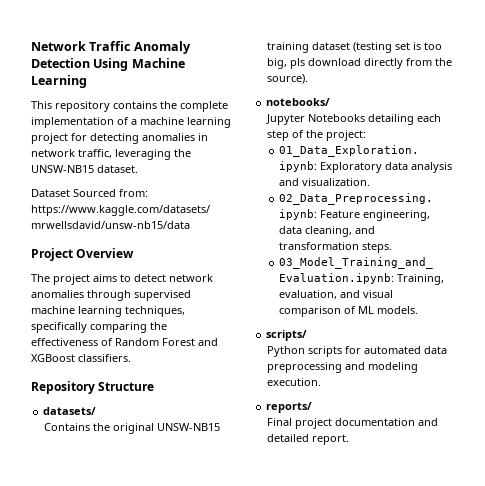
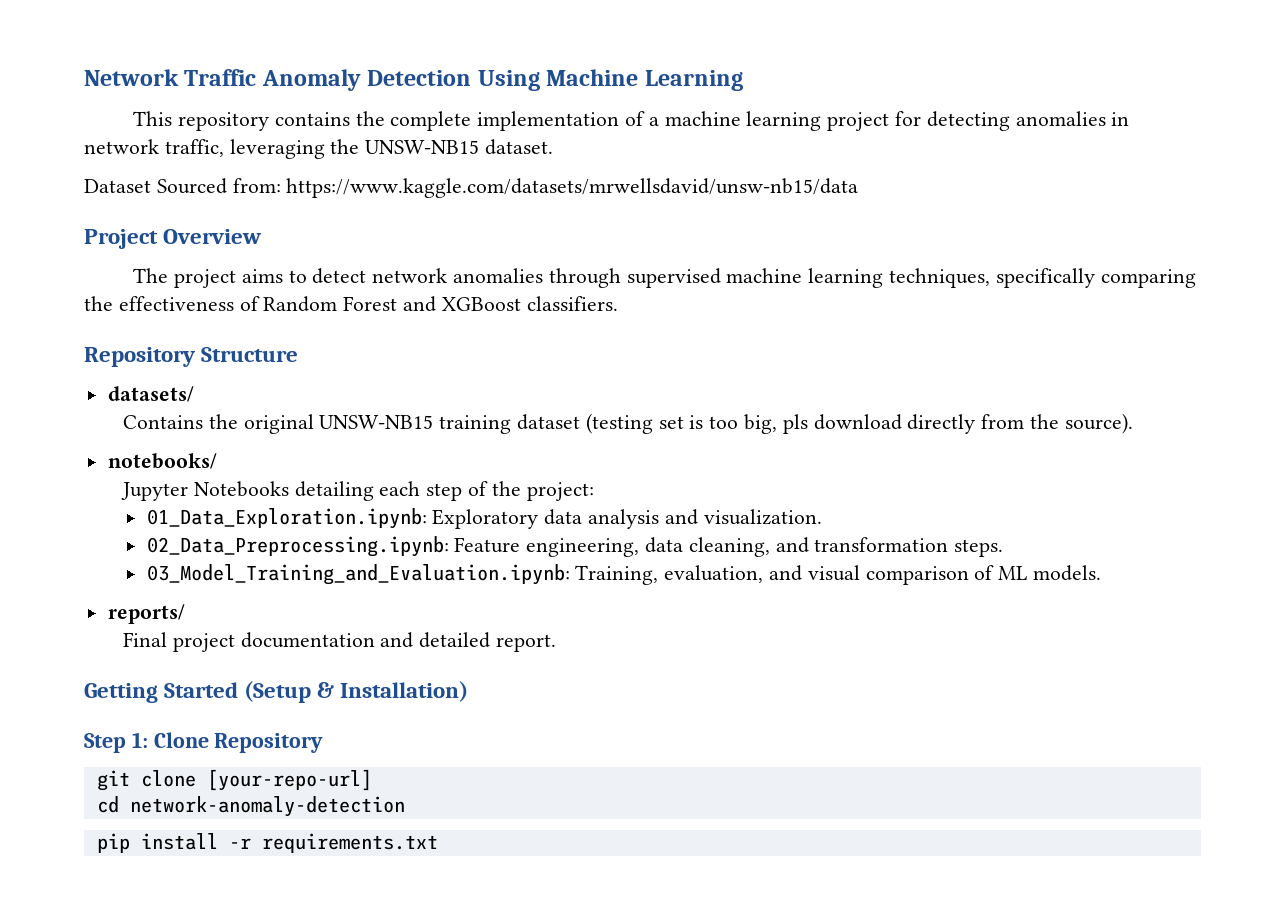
- scripts/
- Python scripts for automated data preprocessing and modeling execution.
+ Getting Started (Setup & Installation)
+ Step 1: Clone Repository
+ git clone [your-repo-url]
+ cd network-anomaly-detection
+ pip install -r requirements.txt

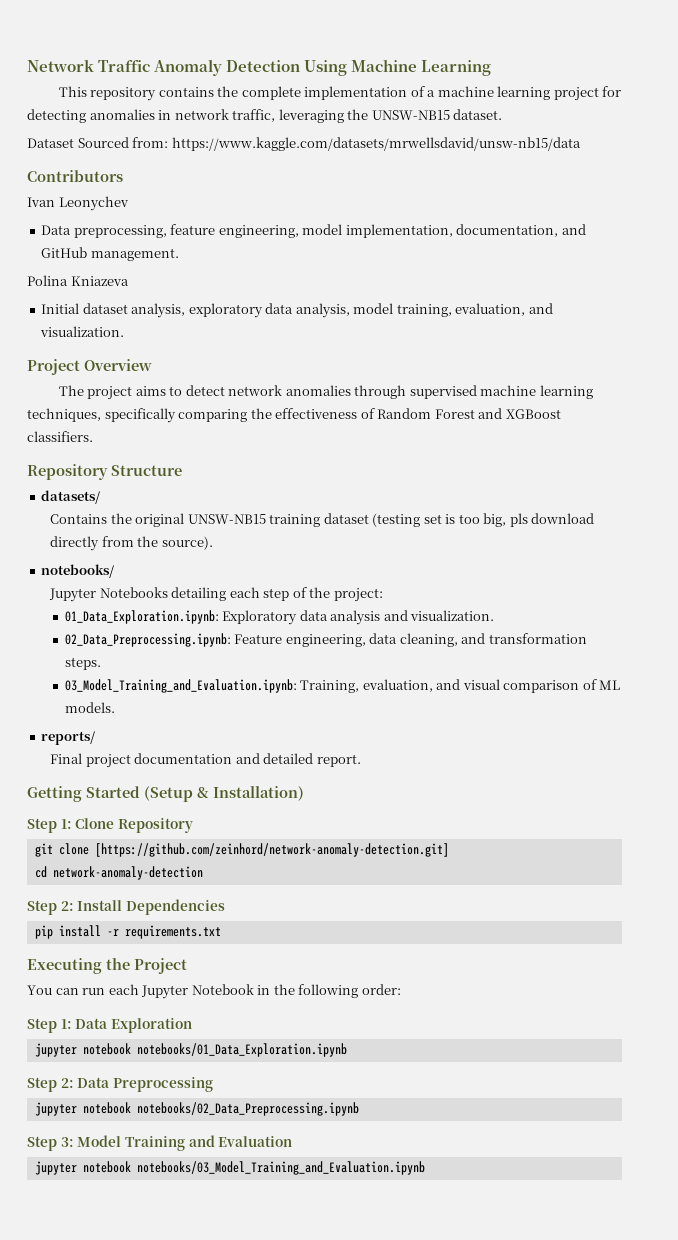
+ Contributors
+ Ivan Leonychev
+ Data preprocessing, feature engineering, model implementation, documentation, and GitHub management.
+ Polina Kniazeva
+ Initial dataset analysis, exploratory data analysis, model training, evaluation, and visualization.
- git clone [your-repo-url]
+ git clone [https://github.com/zeinhord/network-anomaly-detection.git]
+ Step 2: Install Dependencies
+ Executing the Project
+ You can run each Jupyter Notebook in the following order:
+ Step 1: Data Exploration
+ jupyter notebook notebooks/01_Data_Exploration.ipynb
+ Step 2: Data Preprocessing
+ jupyter notebook notebooks/02_Data_Preprocessing.ipynb
+ Step 3: Model Training and Evaluation
+ jupyter notebook notebooks/03_Model_Training_and_Evaluation.ipynb

